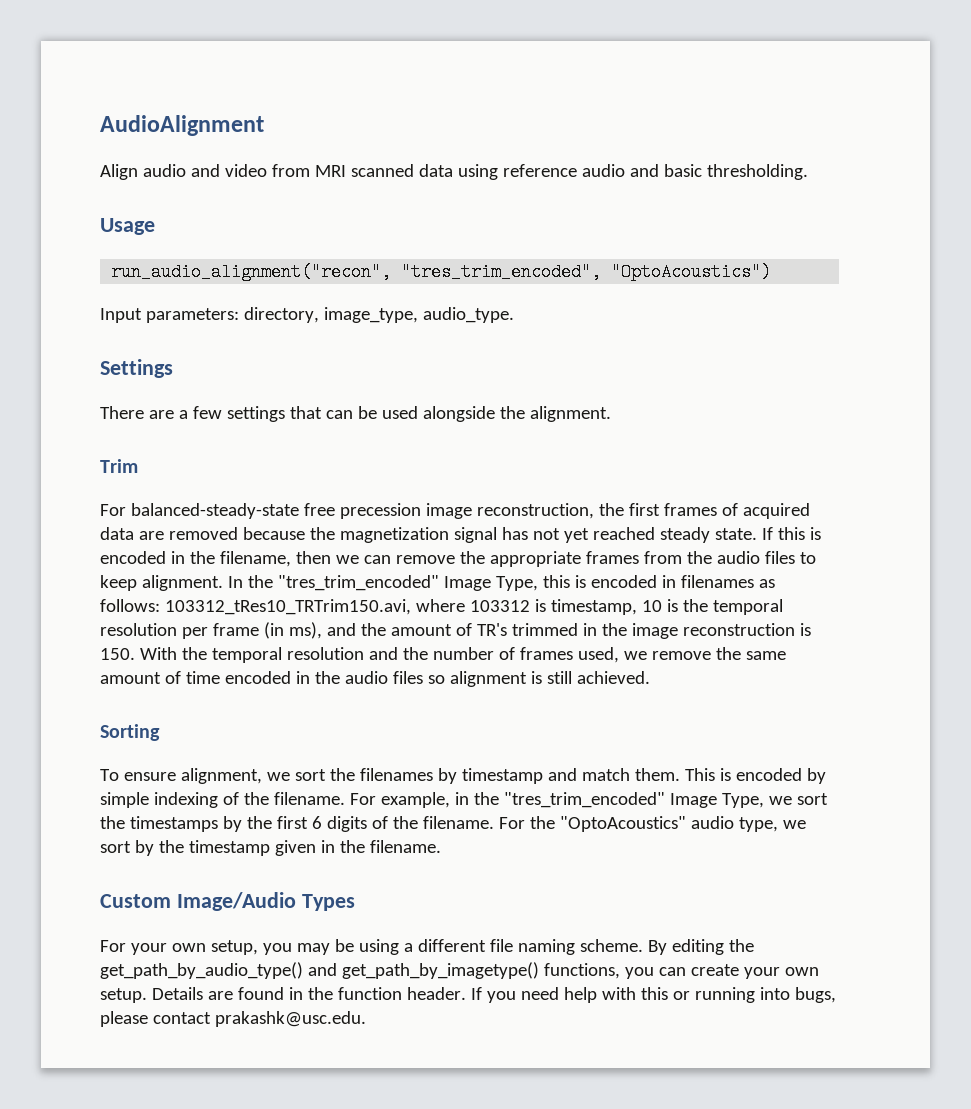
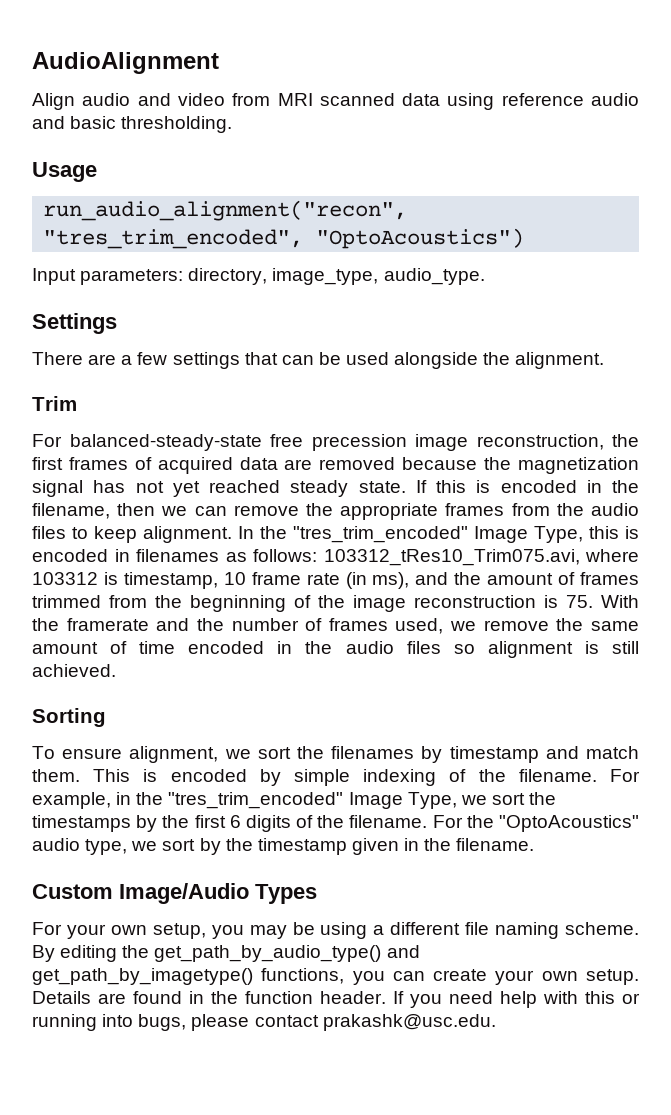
- In the "tres_trim_encoded" Image Type, this is encoded in filenames as follows: 103312_tRes10_TRTrim150.avi, where 103312 is timestamp, 10 is the temporal resolution per frame (in ms), and the amount of TR's trimmed in the image reconstruction is 150. With the temporal resolution and the number of frames used, we remove the same amount of time encoded in the audio files so alignment is still achieved.
+ In the "tres_trim_encoded" Image Type, this is encoded in filenames as follows: 103312_tRes10_Trim075.avi, where 103312 is timestamp, 10 frame rate (in ms), and the amount of frames trimmed from the begninning of the image reconstruction is 75. With the framerate and the number of frames used, we remove the same amount of time encoded in the audio files so alignment is still achieved.

